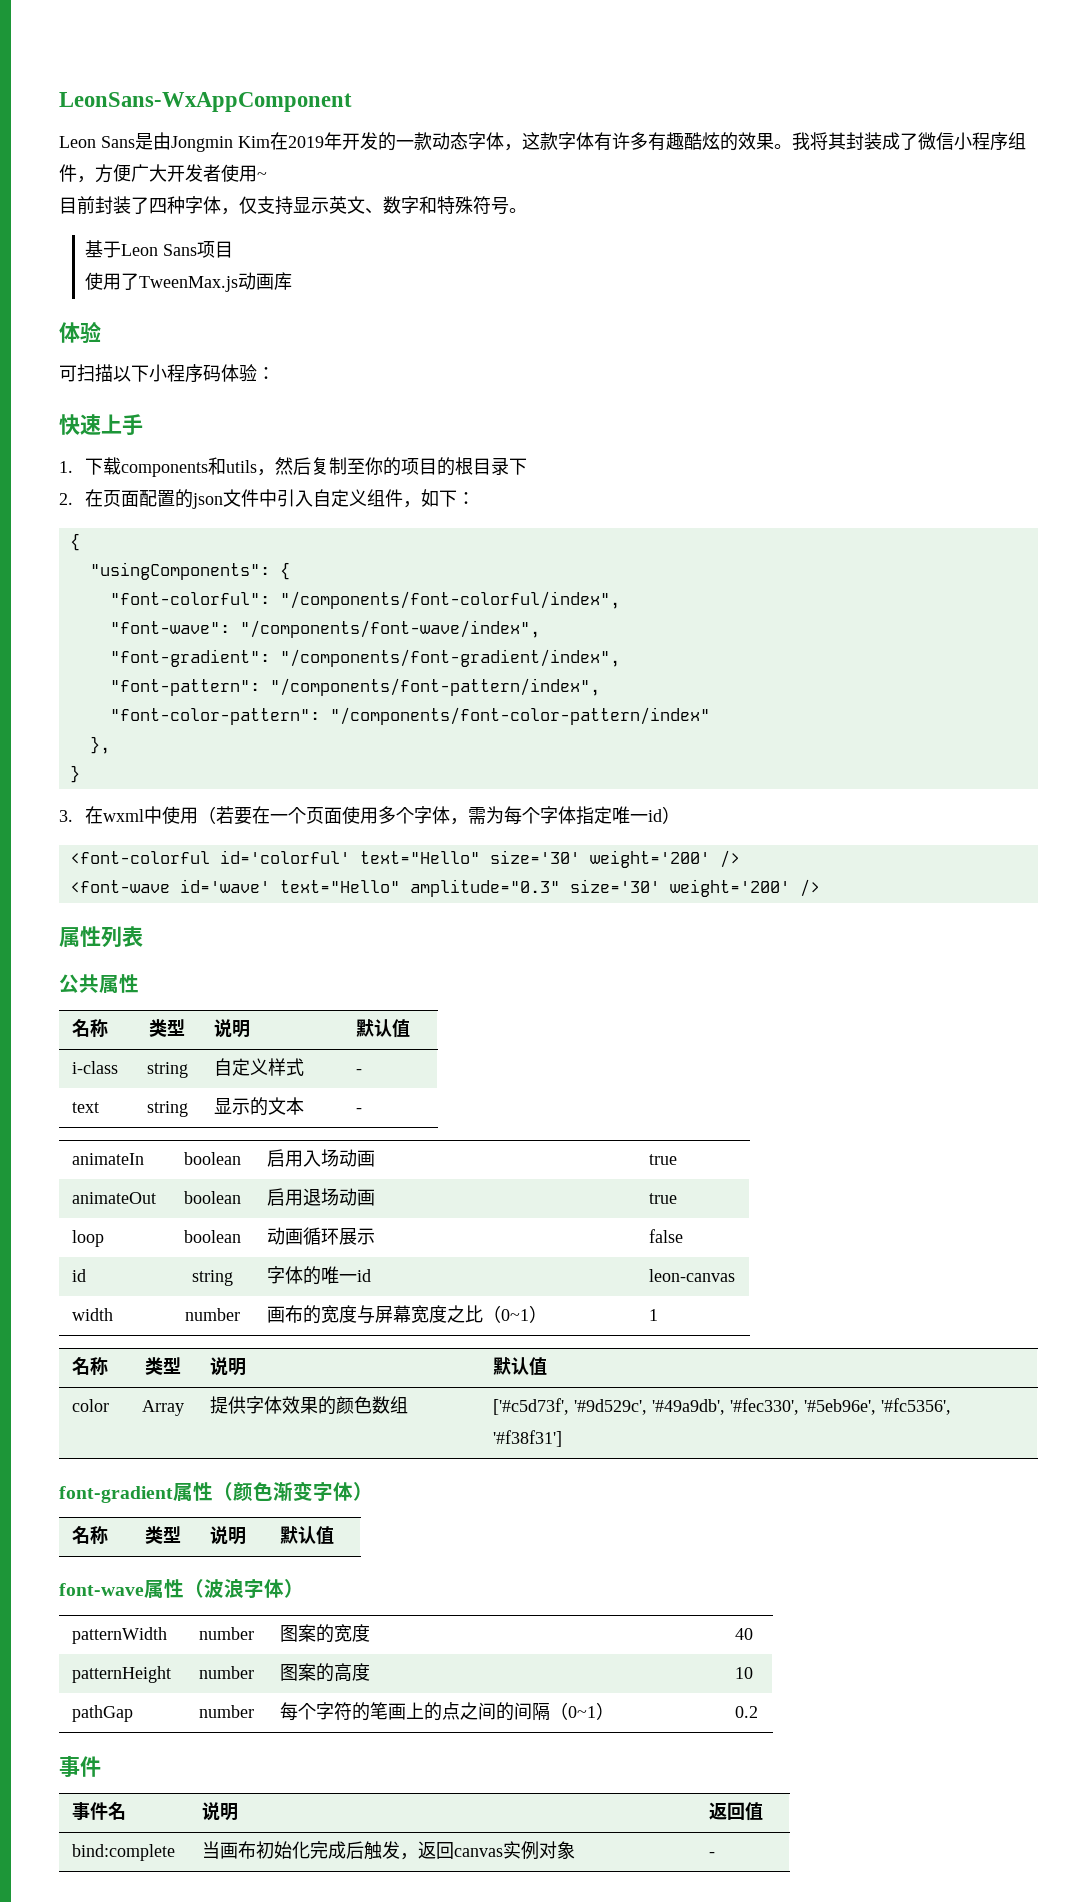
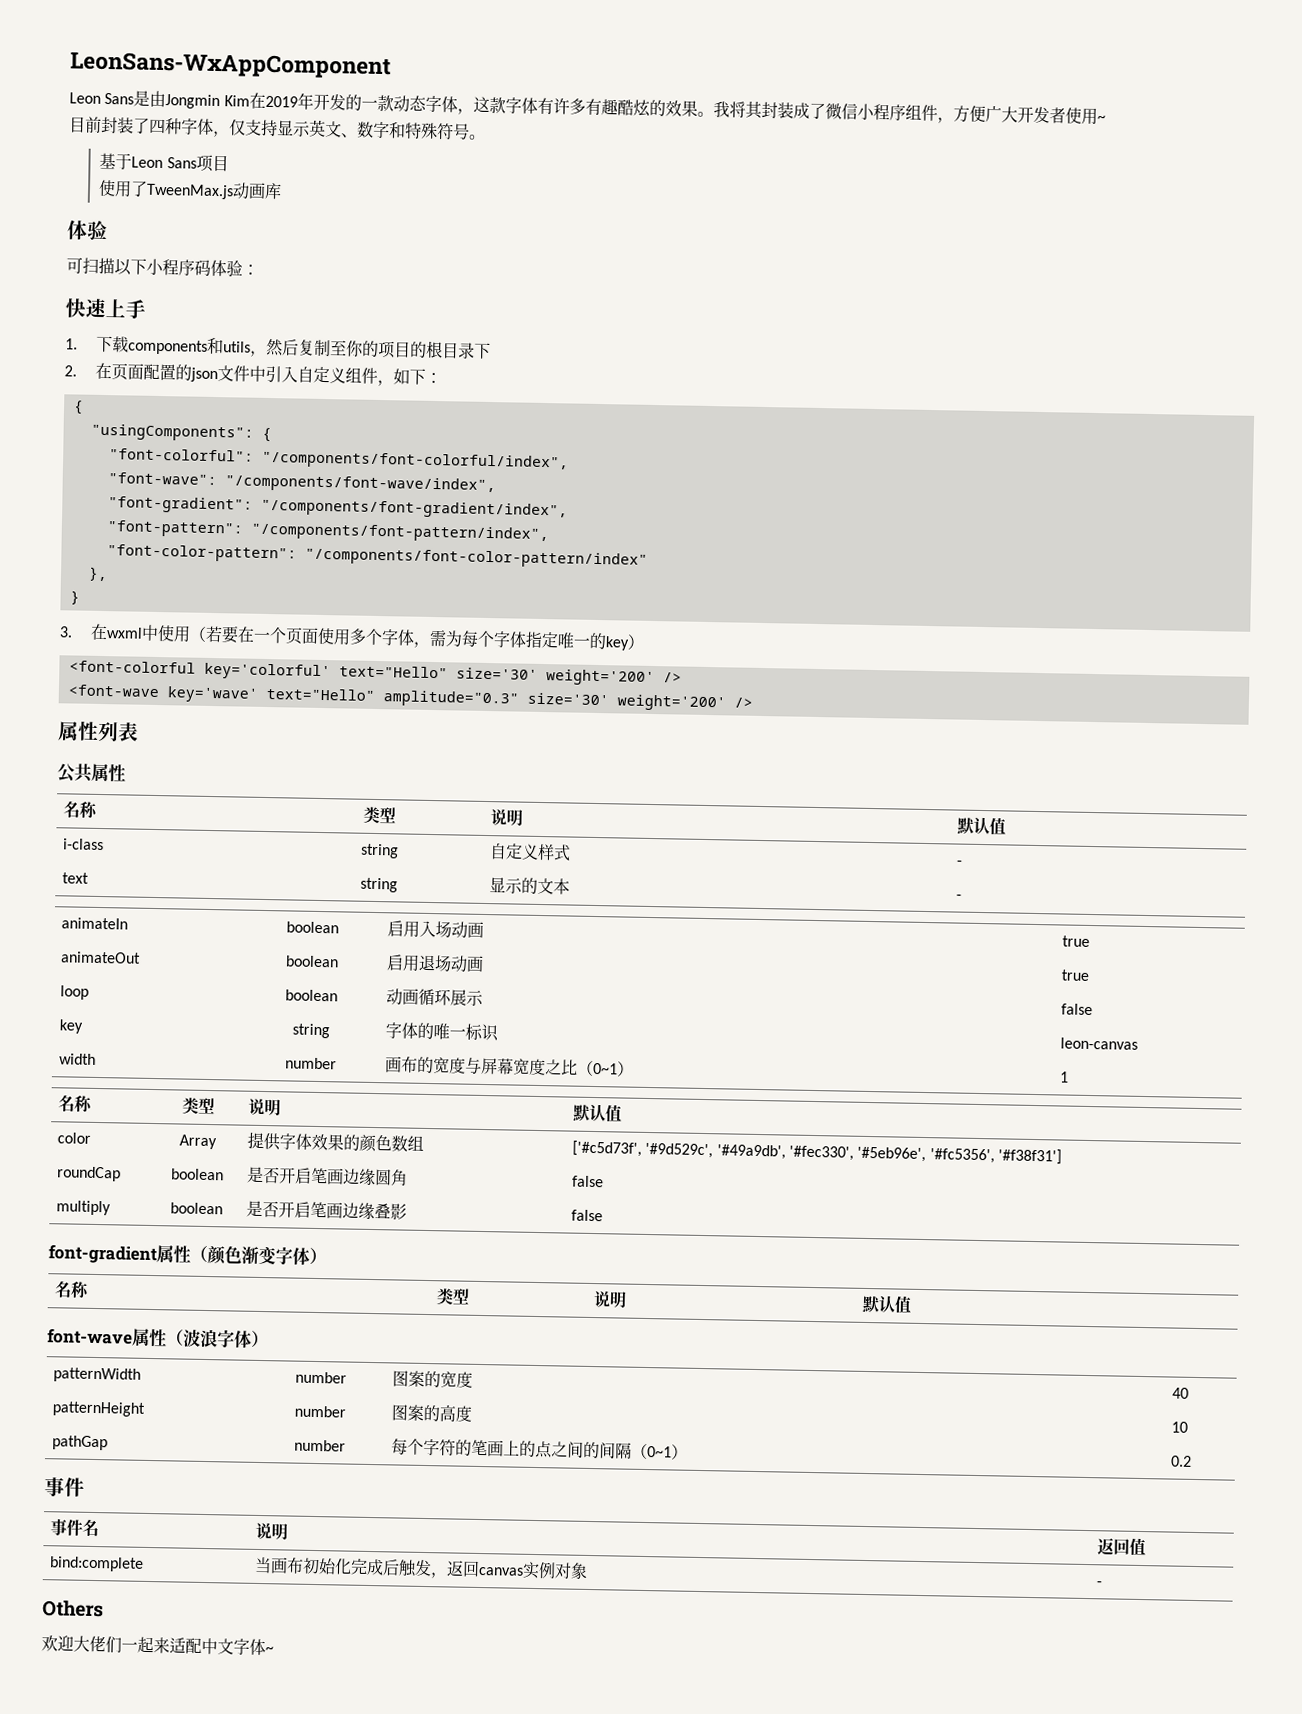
- 3.在wxml中使用（若要在一个页面使用多个字体，需为每个字体指定唯一id）
+ 3.在wxml中使用（若要在一个页面使用多个字体，需为每个字体指定唯一的key）
- <font-colorful id='colorful' text="Hello" size='30' weight='200' />
+ <font-colorful key='colorful' text="Hello" size='30' weight='200' />
- <font-wave id='wave' text="Hello" amplitude="0.3" size='30' weight='200' />
+ <font-wave key='wave' text="Hello" amplitude="0.3" size='30' weight='200' />
- id | string | 字体的唯一id | leon-canvas
+ key | string | 字体的唯一标识 | leon-canvas
+ roundCap | boolean | 是否开启笔画边缘圆角 | false
+ multiply | boolean | 是否开启笔画边缘叠影 | false
+ Others
+ 欢迎大佬们一起来适配中文字体~

